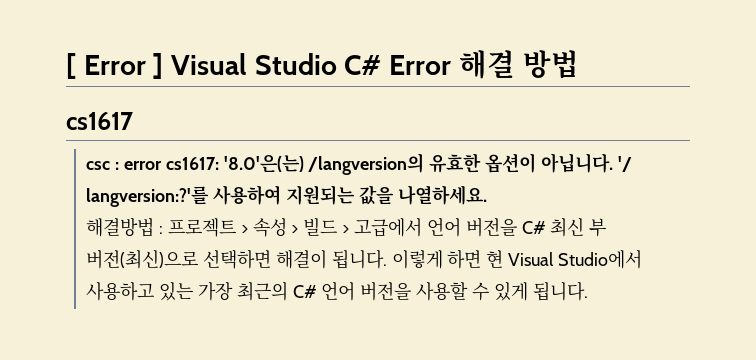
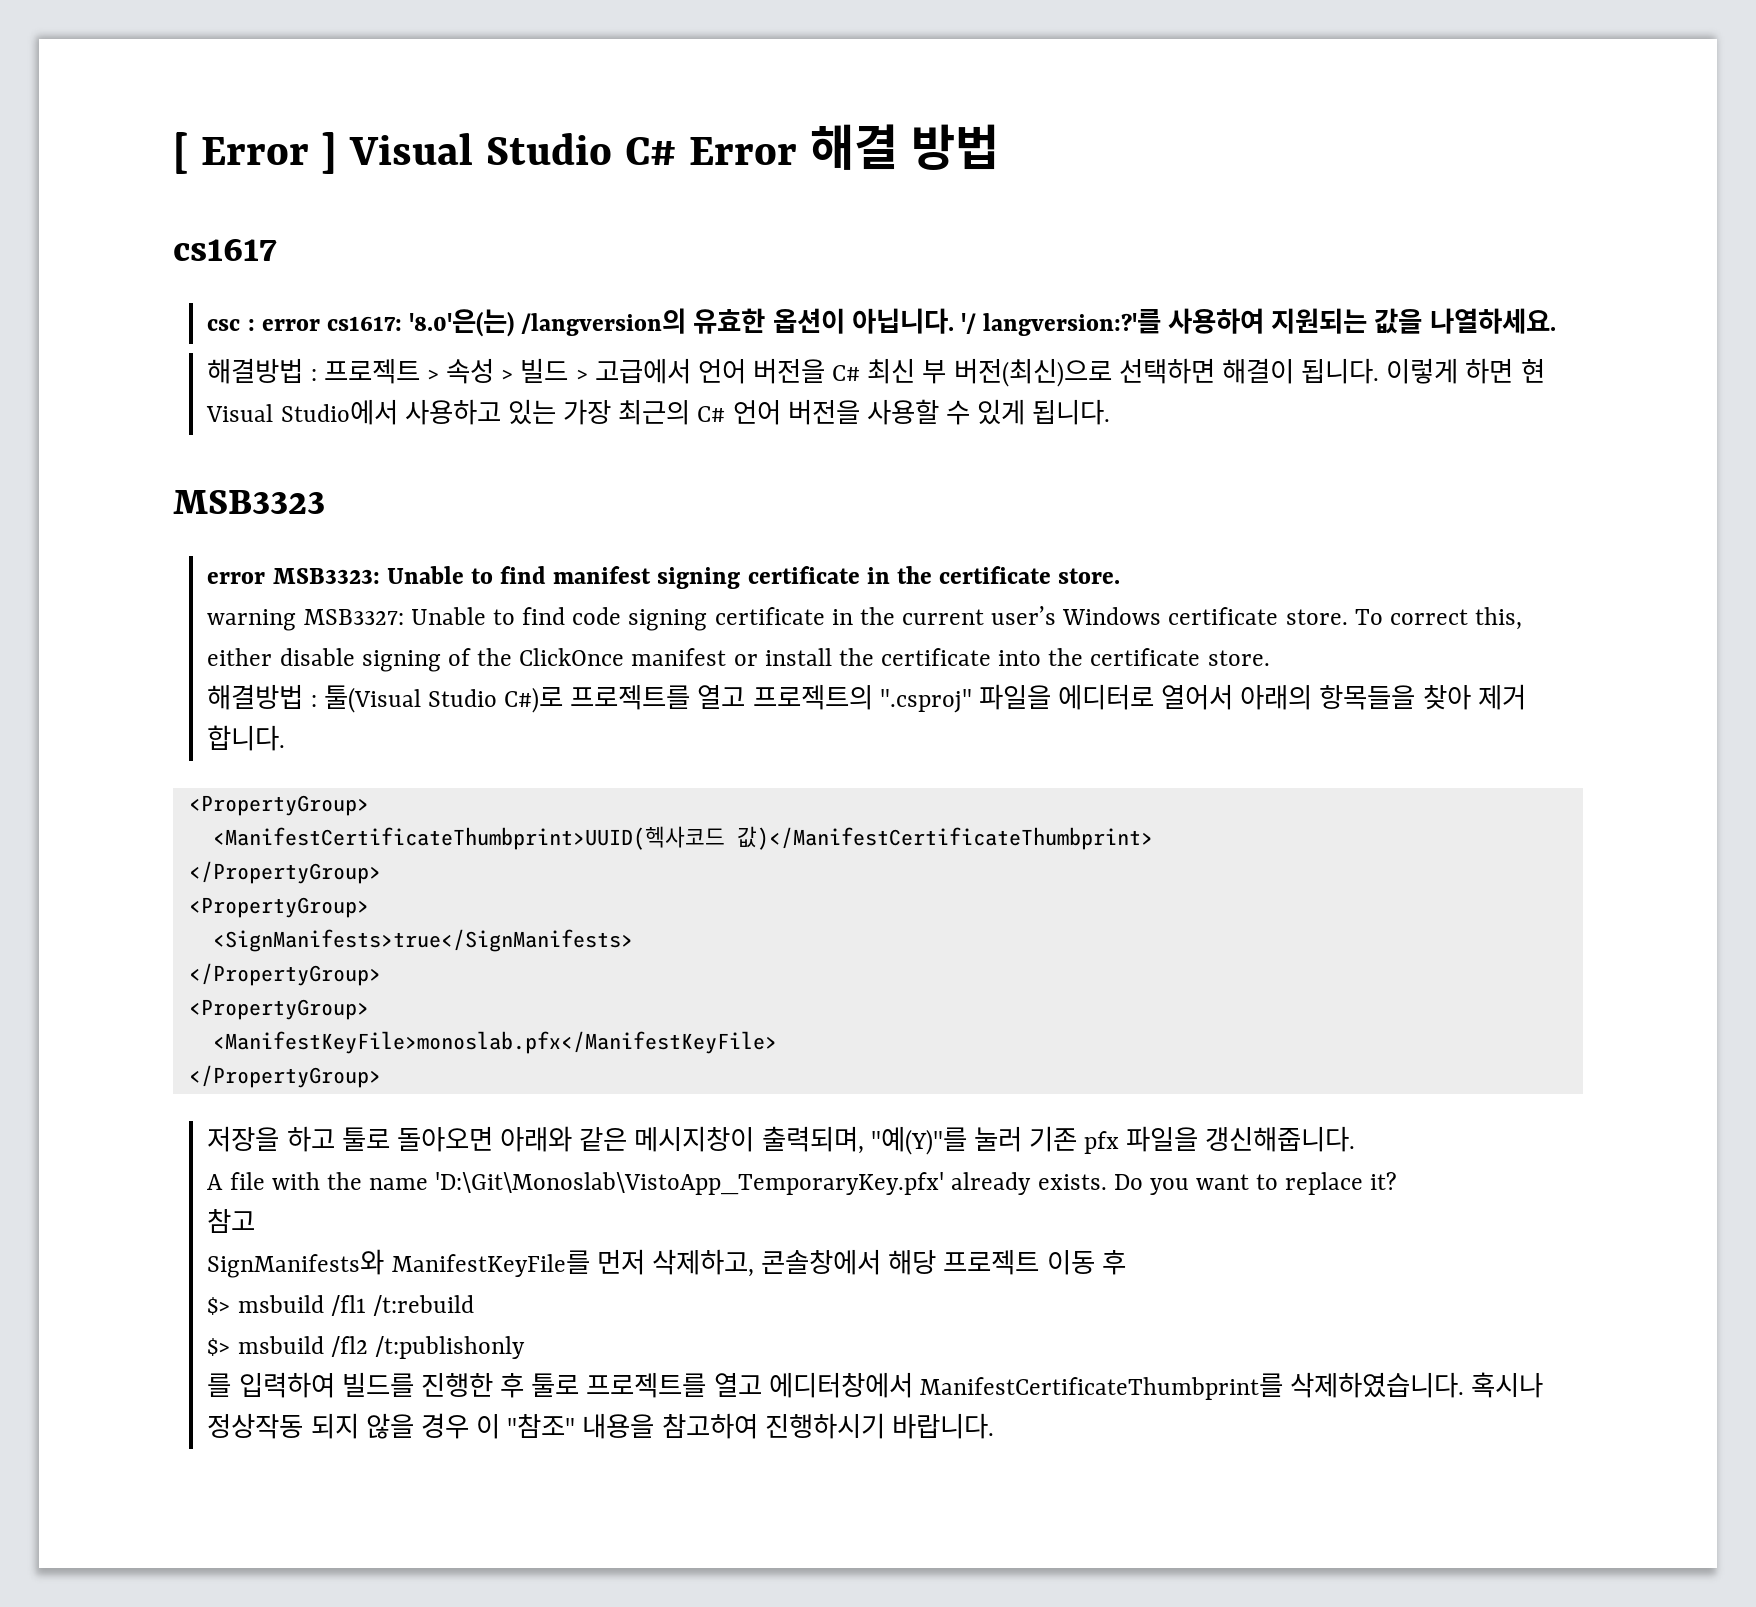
+ MSB3323
+ error MSB3323: Unable to find manifest signing certificate in the certificate store.
+ warning MSB3327: Unable to find code signing certificate in the current user’s Windows certificate store. To correct this, either disable signing of the ClickOnce manifest or install the certificate into the certificate store.
+ 해결방법 : 툴(Visual Studio C#)로 프로젝트를 열고 프로젝트의 ".csproj" 파일을 에디터로 열어서 아래의 항목들을 찾아 제거 합니다.
+ <PropertyGroup>
+ <ManifestCertificateThumbprint>UUID(헥사코드 값)</ManifestCertificateThumbprint>
+ </PropertyGroup>
+ <PropertyGroup>
+ <SignManifests>true</SignManifests>
+ </PropertyGroup>
+ <PropertyGroup>
+ <ManifestKeyFile>monoslab.pfx</ManifestKeyFile>
+ </PropertyGroup>
+ 저장을 하고 툴로 돌아오면 아래와 같은 메시지창이 출력되며, "예(Y)"를 눌러 기존 pfx 파일을 갱신해줍니다.
+ A file with the name 'D:\Git\Monoslab\VistoApp_TemporaryKey.pfx' already exists. Do you want to replace it?
+ 참고
+ SignManifests와 ManifestKeyFile를 먼저 삭제하고, 콘솔창에서 해당 프로젝트 이동 후
+ $> msbuild /fl1 /t:rebuild
+ $> msbuild /fl2 /t:publishonly
+ 를 입력하여 빌드를 진행한 후 툴로 프로젝트를 열고 에디터창에서 ManifestCertificateThumbprint를 삭제하였습니다. 혹시나 정상작동 되지 않을 경우 이 "참조" 내용을 참고하여 진행하시기 바랍니다.

